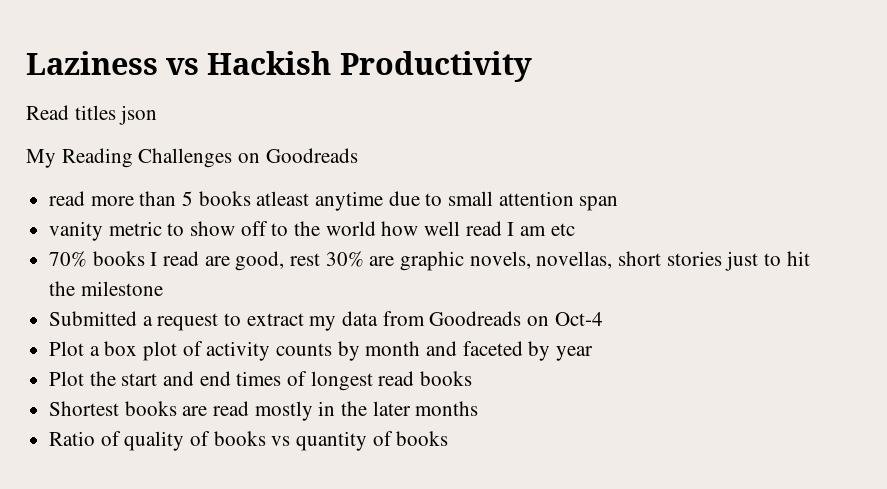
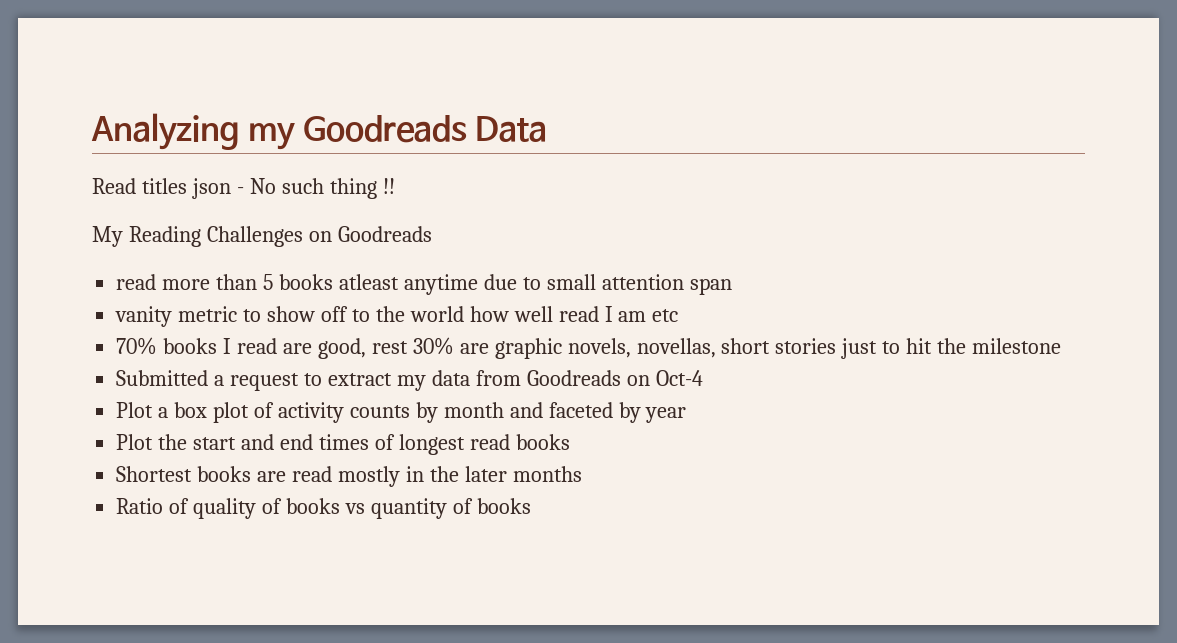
- Laziness vs Hackish Productivity
+ Analyzing my Goodreads Data
- Read titles json
+ Read titles json - No such thing !!

